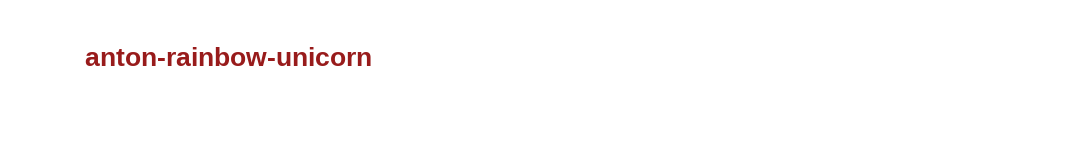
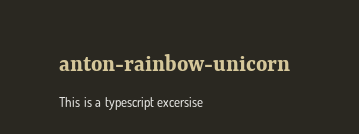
+ This is a typescript excersise

